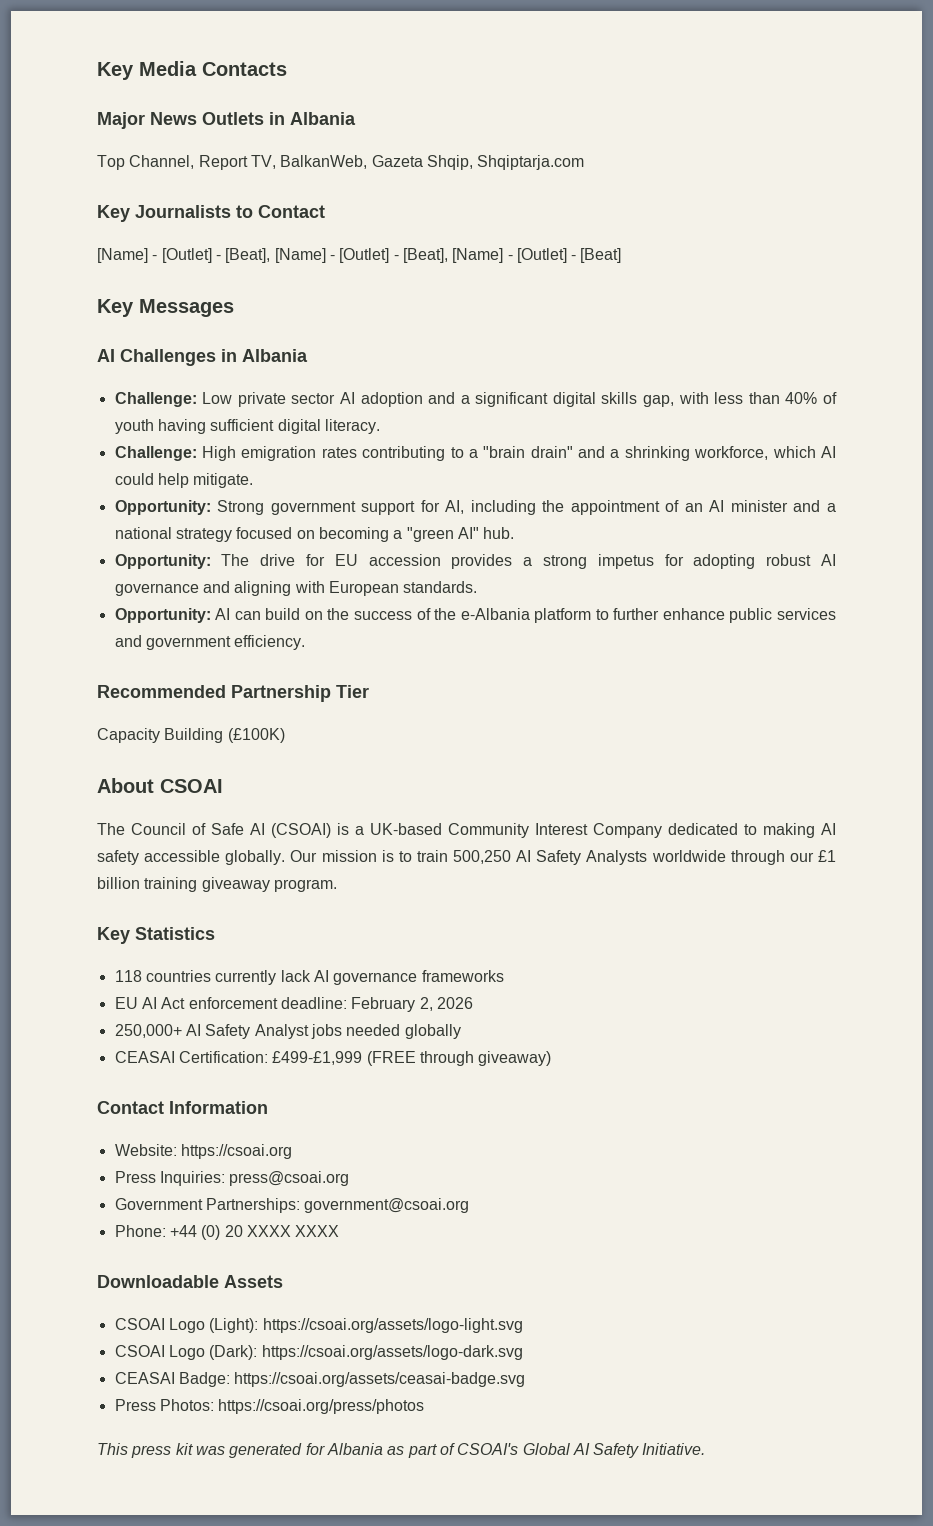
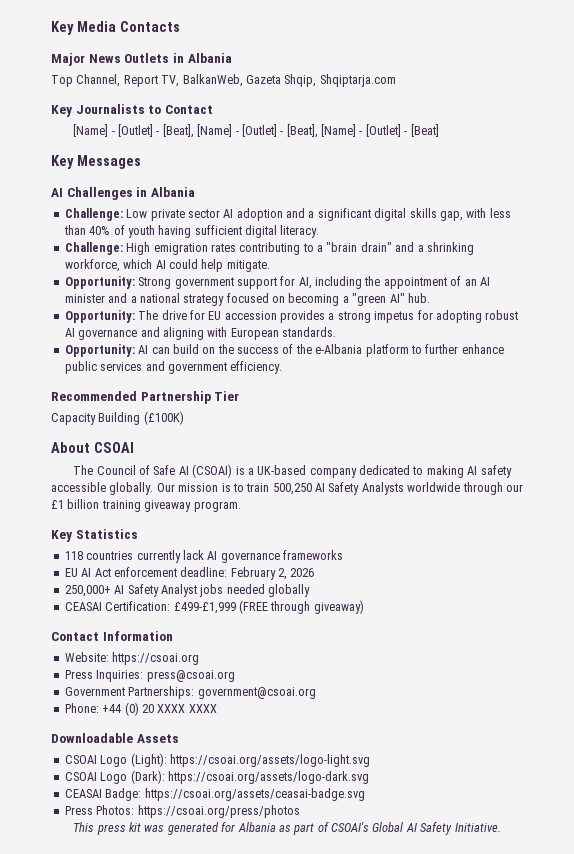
- The Council of Safe AI (CSOAI) is a UK-based Community Interest Company dedicated to making AI safety accessible globally.
+ The Council of Safe AI (CSOAI) is a UK-based company dedicated to making AI safety accessible globally.

